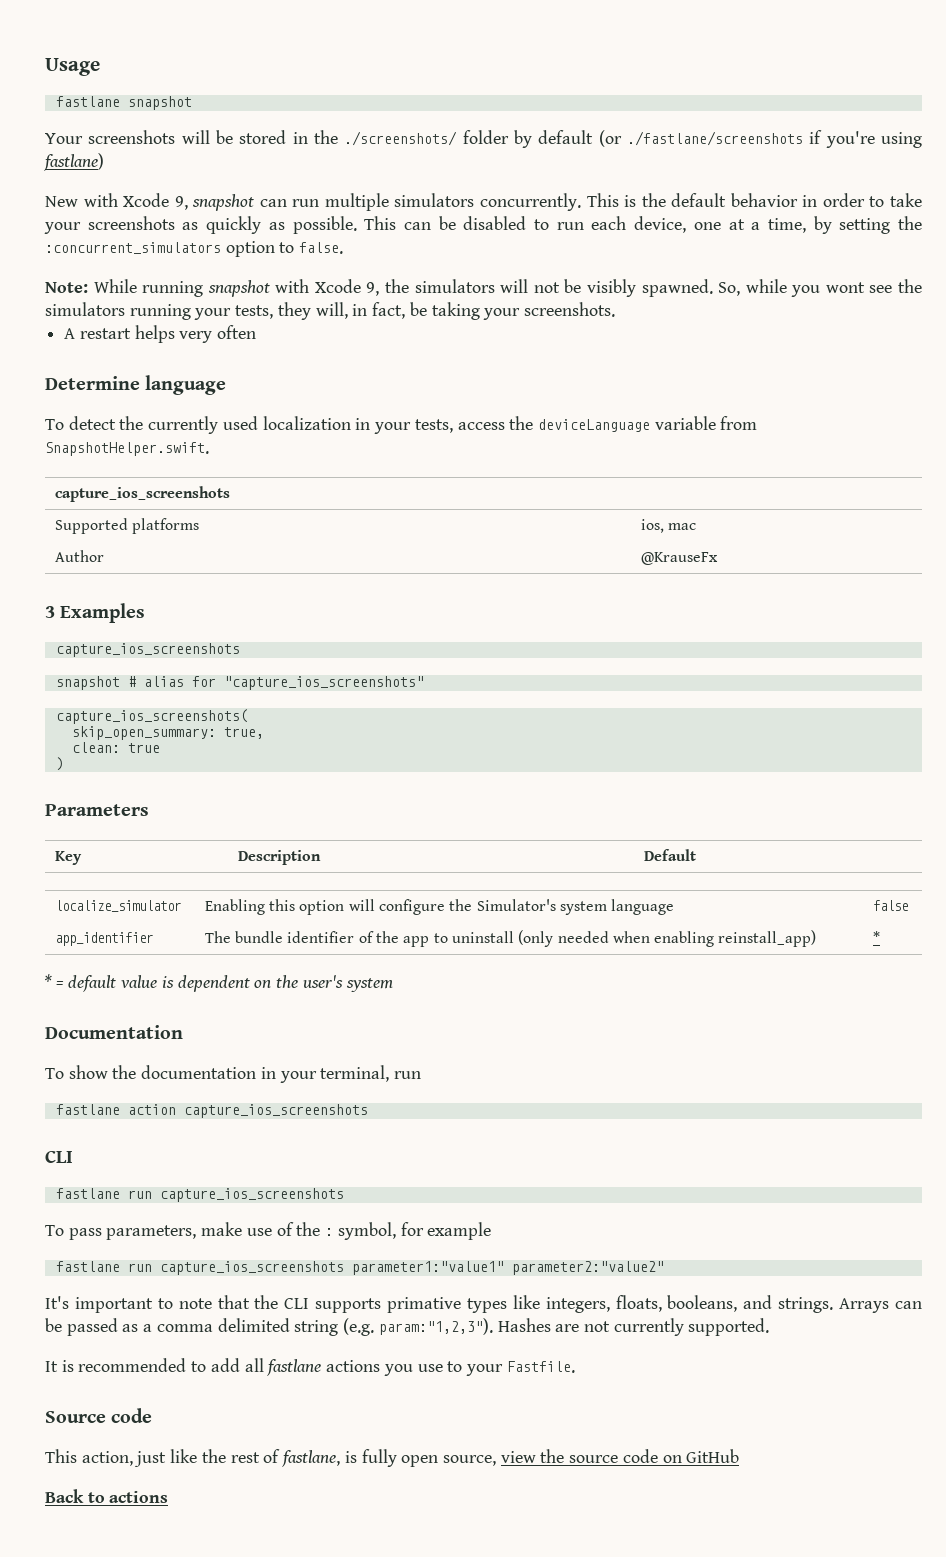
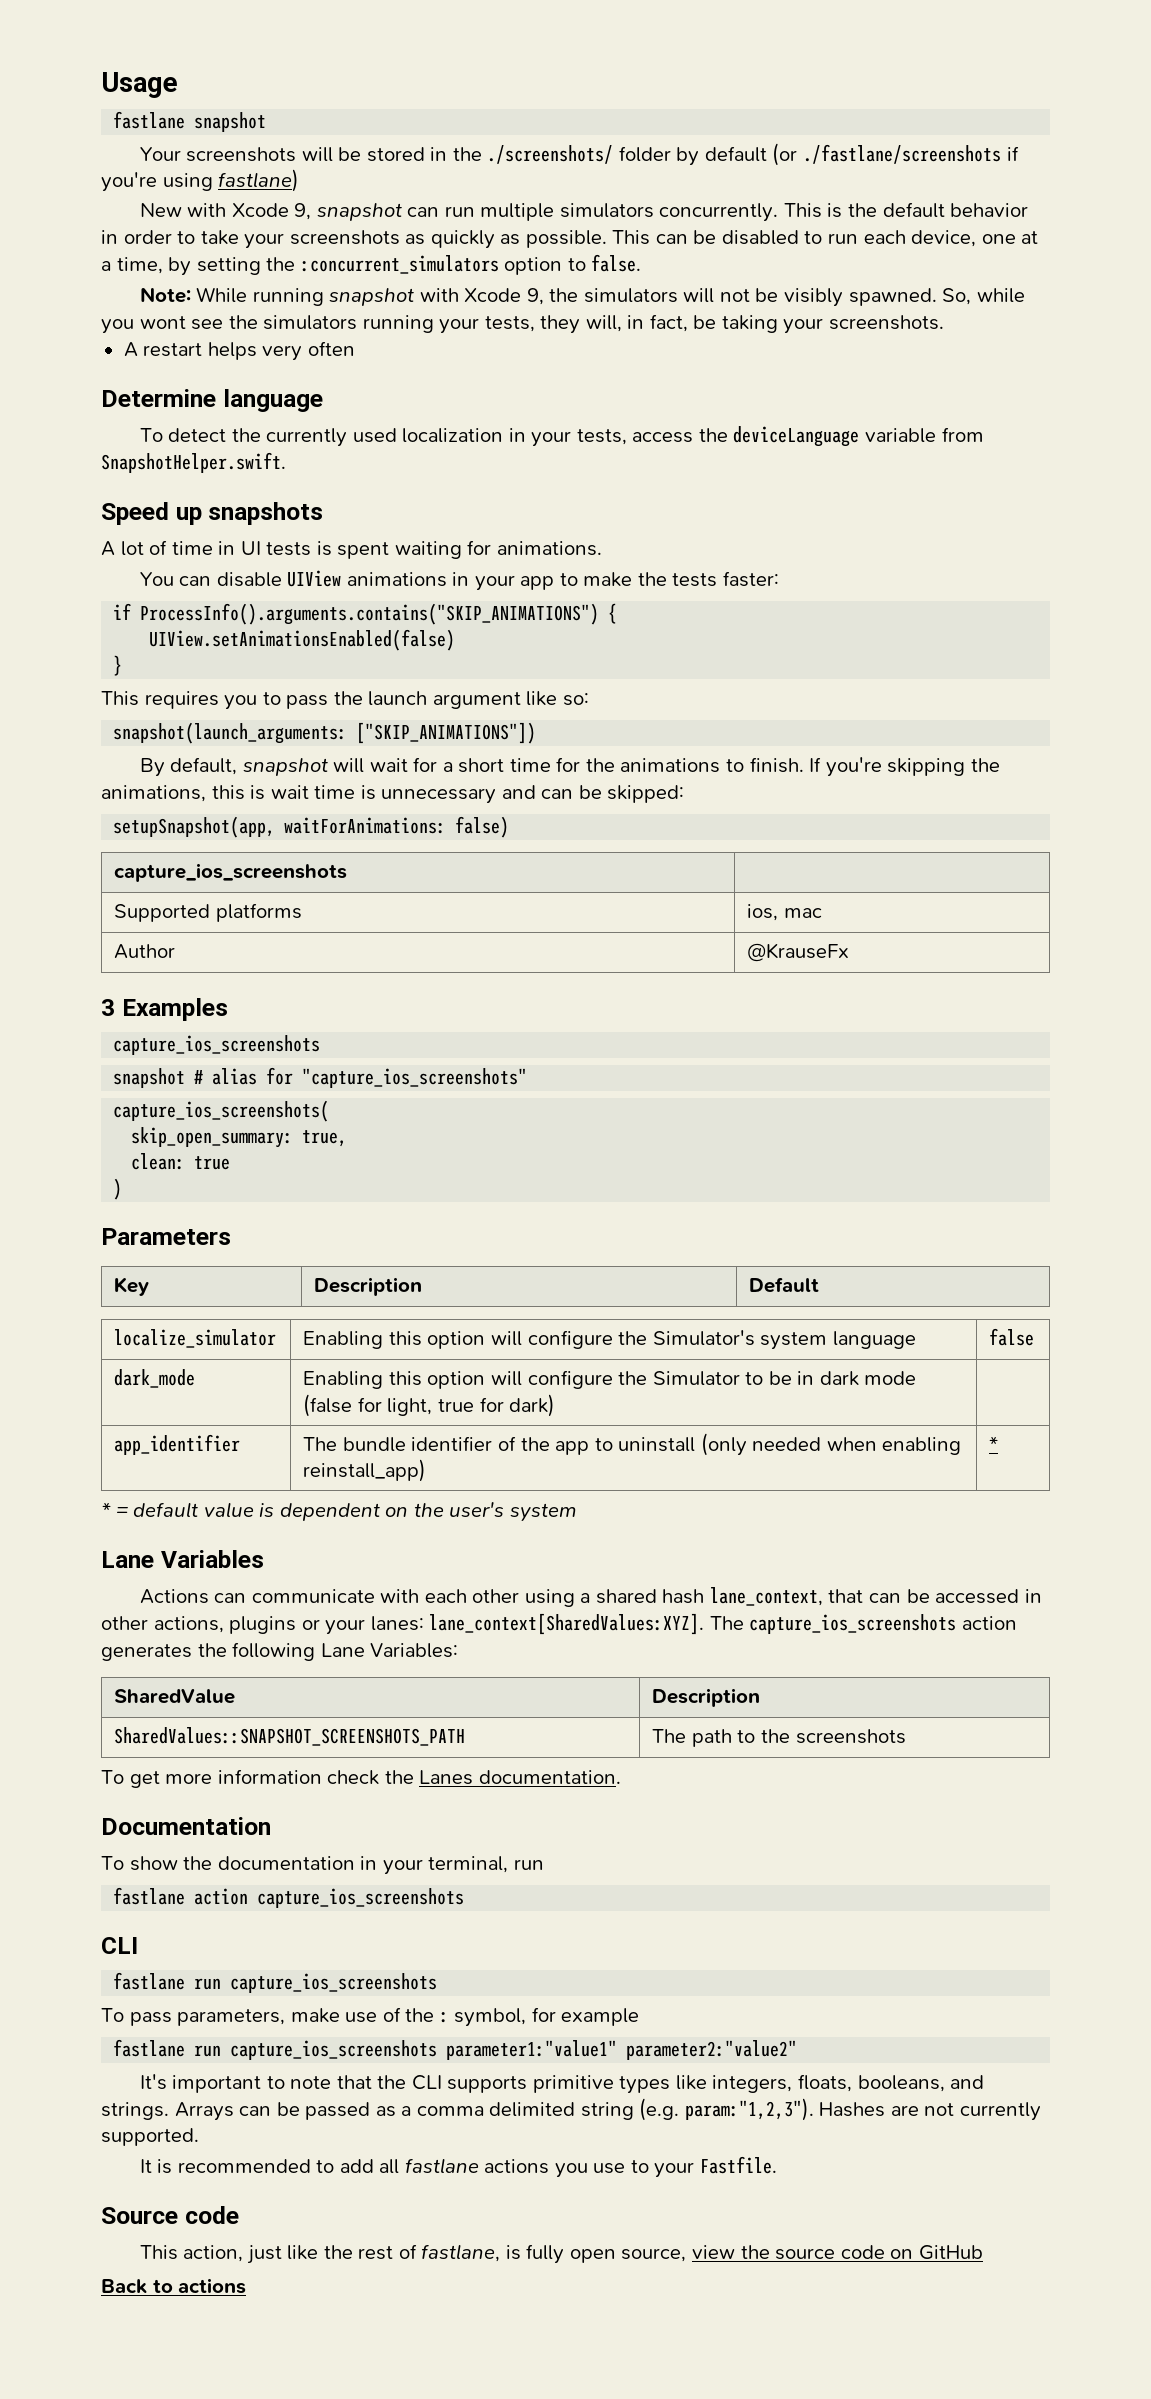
+ Speed up snapshots
+ A lot of time in UI tests is spent waiting for animations.
+ You can disable UIView animations in your app to make the tests faster:
+ if ProcessInfo().arguments.contains("SKIP_ANIMATIONS") {
+ UIView.setAnimationsEnabled(false)
+ }
+ This requires you to pass the launch argument like so:
+ snapshot(launch_arguments: ["SKIP_ANIMATIONS"])
+ By default, snapshot will wait for a short time for the animations to finish. If you're skipping the animations, this is wait time is unnecessary and can be skipped:
+ setupSnapshot(app, waitForAnimations: false)
+ dark_mode | Enabling this option will configure the Simulator to be in dark mode (false for light, true for dark) |
+ Lane Variables
+ Actions can communicate with each other using a shared hash lane_context, that can be accessed in other actions, plugins or your lanes: lane_context[SharedValues:XYZ]. The capture_ios_screenshots action generates the following Lane Variables:
+ SharedValue | Description
+ SharedValues::SNAPSHOT_SCREENSHOTS_PATH | The path to the screenshots
+ To get more information check the Lanes documentation.
- It's important to note that the CLI supports primative types like integers, floats, booleans, and strings.
+ It's important to note that the CLI supports primitive types like integers, floats, booleans, and strings.

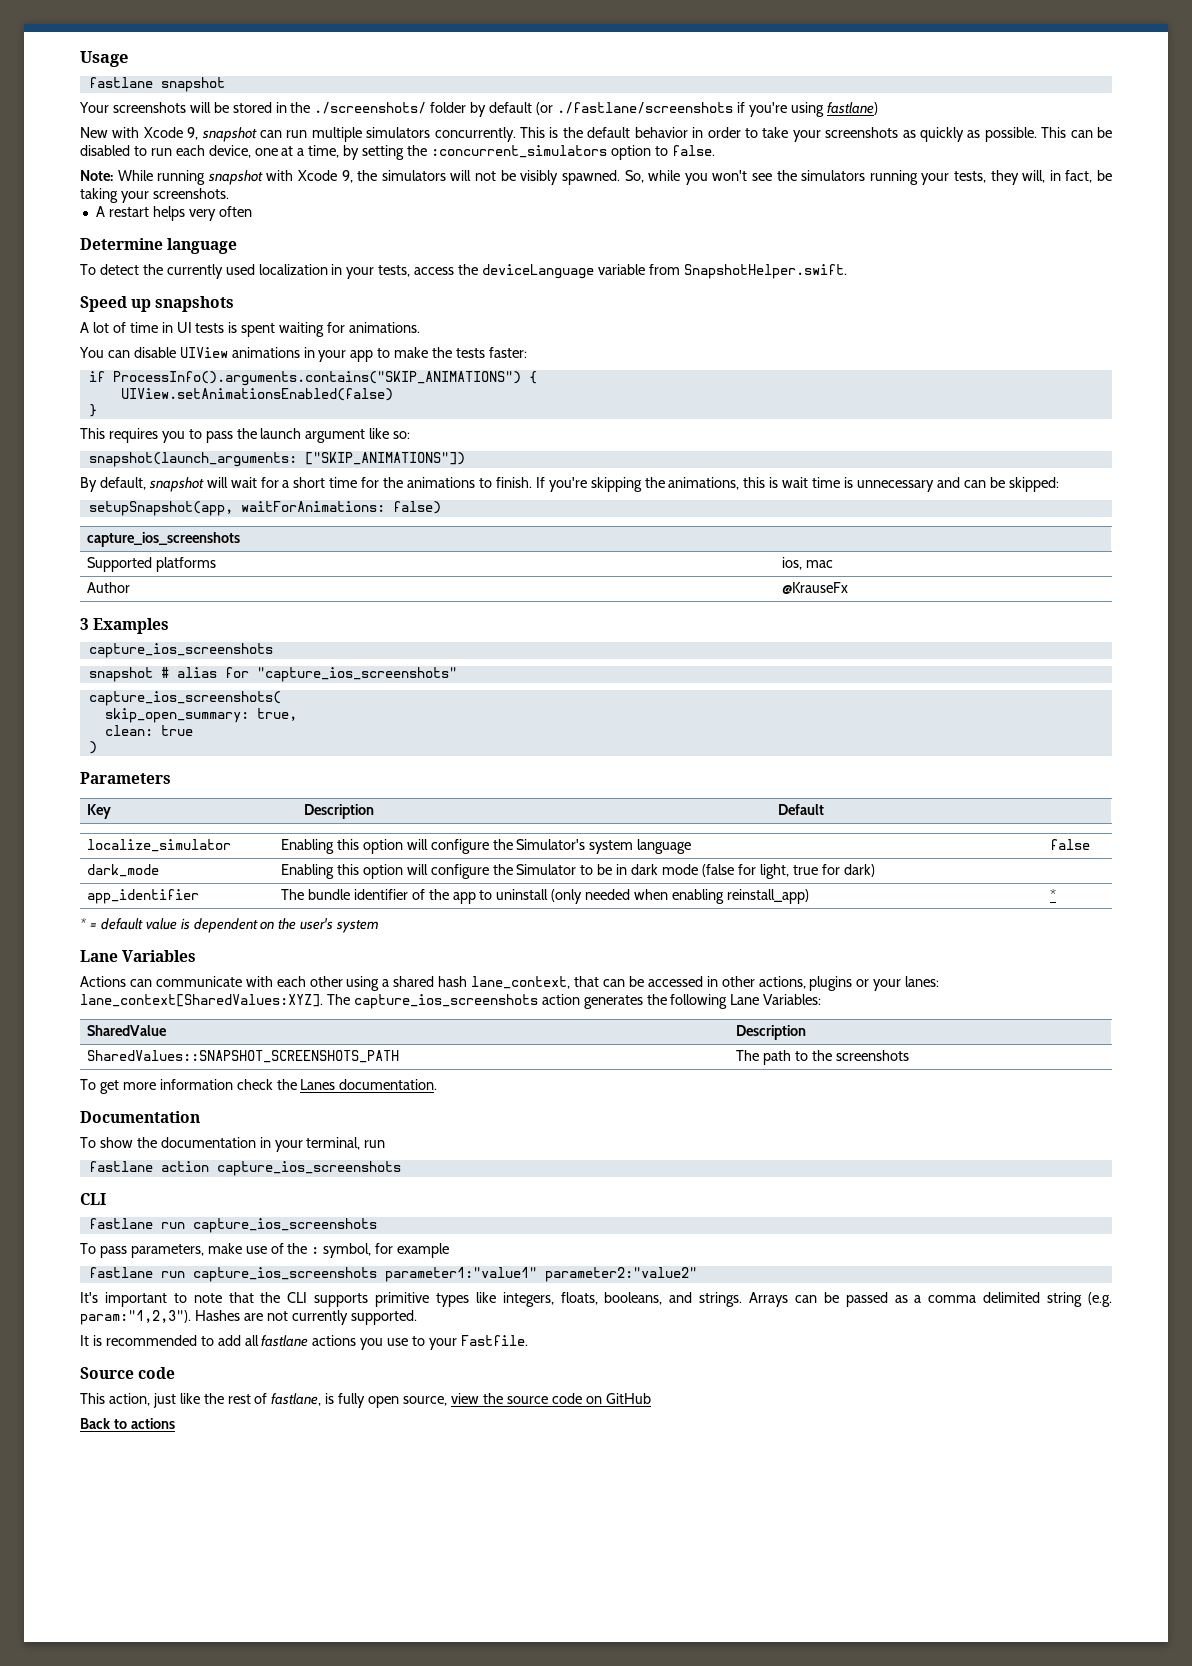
- So, while you wont see the simulators running your tests, they will, in fact, be taking your screenshots.
+ So, while you won't see the simulators running your tests, they will, in fact, be taking your screenshots.

